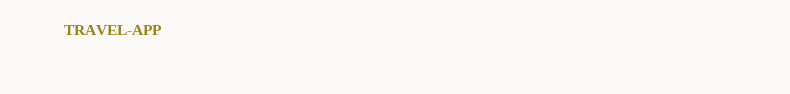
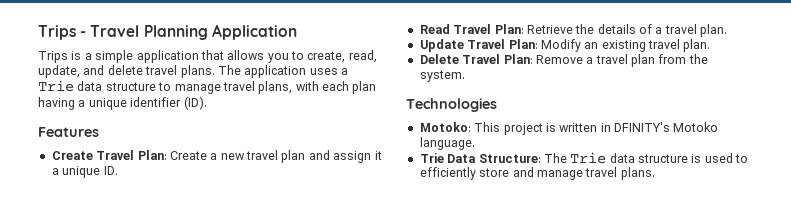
- TRAVEL-APP
+ Trips - Travel Planning Application
+ Trips is a simple application that allows you to create, read, update, and delete travel plans. The application uses a Trie data structure to manage travel plans, with each plan having a unique identifier (ID).
+ Features
+ Create Travel Plan: Create a new travel plan and assign it a unique ID.
+ Read Travel Plan: Retrieve the details of a travel plan.
+ Update Travel Plan: Modify an existing travel plan.
+ Delete Travel Plan: Remove a travel plan from the system.
+ Technologies
+ Motoko: This project is written in DFINITY's Motoko language.
+ Trie Data Structure: The Trie data structure is used to efficiently store and manage travel plans.

